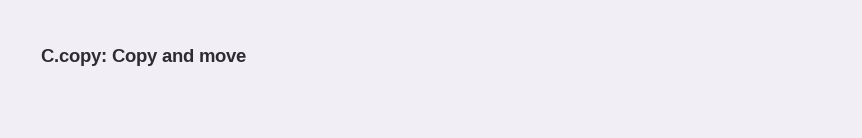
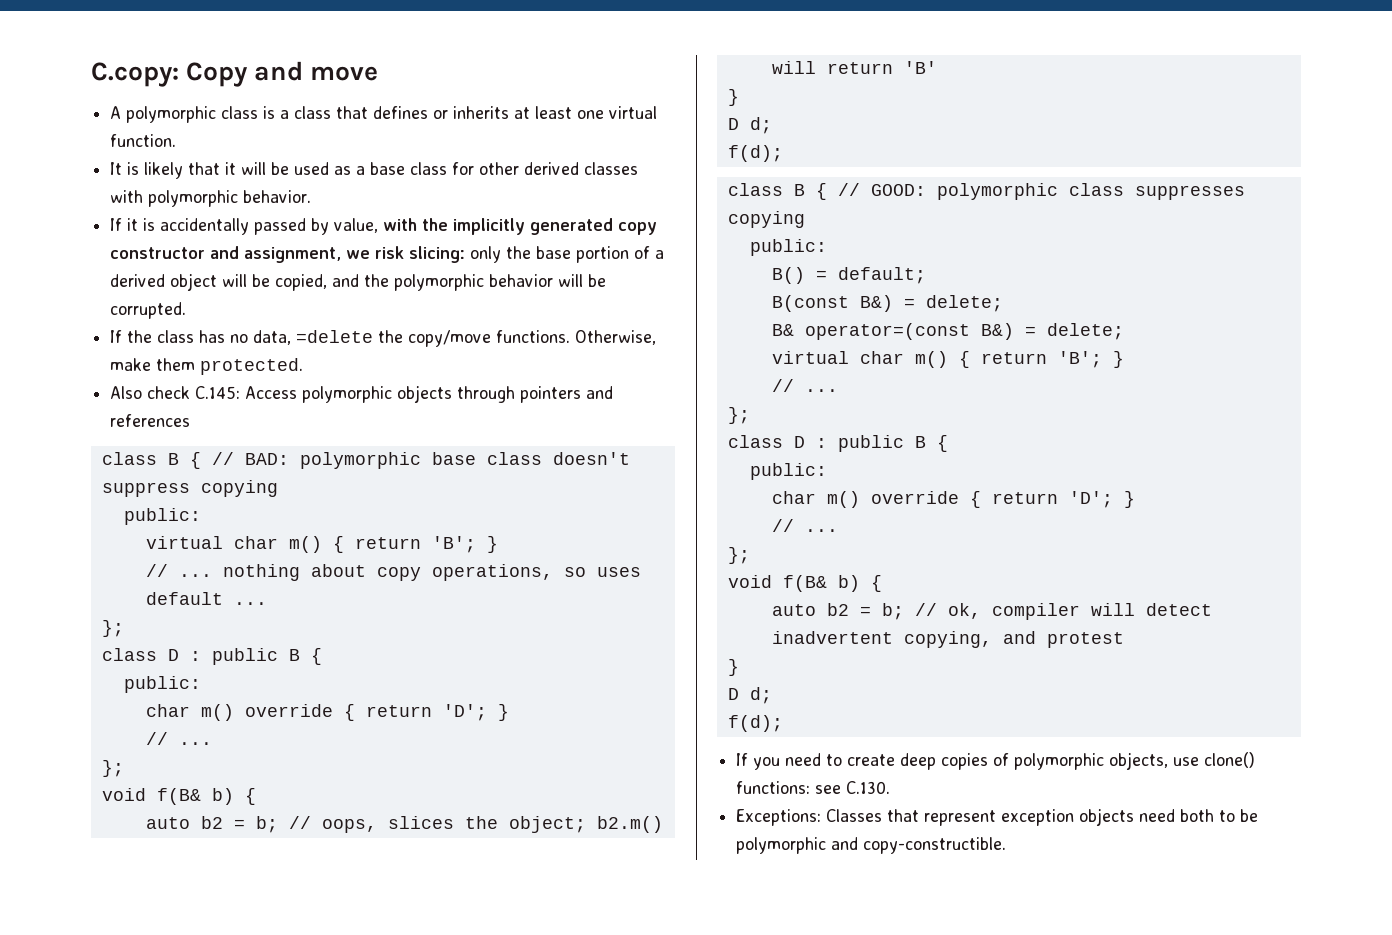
+ A polymorphic class is a class that defines or inherits at least one virtual function.
+ It is likely that it will be used as a base class for other derived classes with polymorphic behavior.
+ If it is accidentally passed by value, with the implicitly generated copy constructor and assignment, we risk slicing: only the base portion of a derived object will be copied, and the polymorphic behavior will be corrupted.
+ If the class has no data, =delete the copy/move functions. Otherwise, make them protected.
+ Also check C.145: Access polymorphic objects through pointers and references
+ class B { // BAD: polymorphic base class doesn't suppress copying
+ public:
+ virtual char m() { return 'B'; }
+ // ... nothing about copy operations, so uses default ...
+ };
+ class D : public B {
+ public:
+ char m() override { return 'D'; }
+ // ...
+ };
+ void f(B& b) {
+ auto b2 = b; // oops, slices the object; b2.m() will return 'B'
+ }
+ D d;
+ f(d);
+ class B { // GOOD: polymorphic class suppresses copying
+ public:
+ B() = default;
+ B(const B&) = delete;
+ B& operator=(const B&) = delete;
+ virtual char m() { return 'B'; }
+ // ...
+ };
+ class D : public B {
+ public:
+ char m() override { return 'D'; }
+ // ...
+ };
+ void f(B& b) {
+ auto b2 = b; // ok, compiler will detect inadvertent copying, and protest
+ }
+ D d;
+ f(d);
+ If you need to create deep copies of polymorphic objects, use clone() functions: see C.130.
+ Exceptions: Classes that represent exception objects need both to be polymorphic and copy-constructible.

